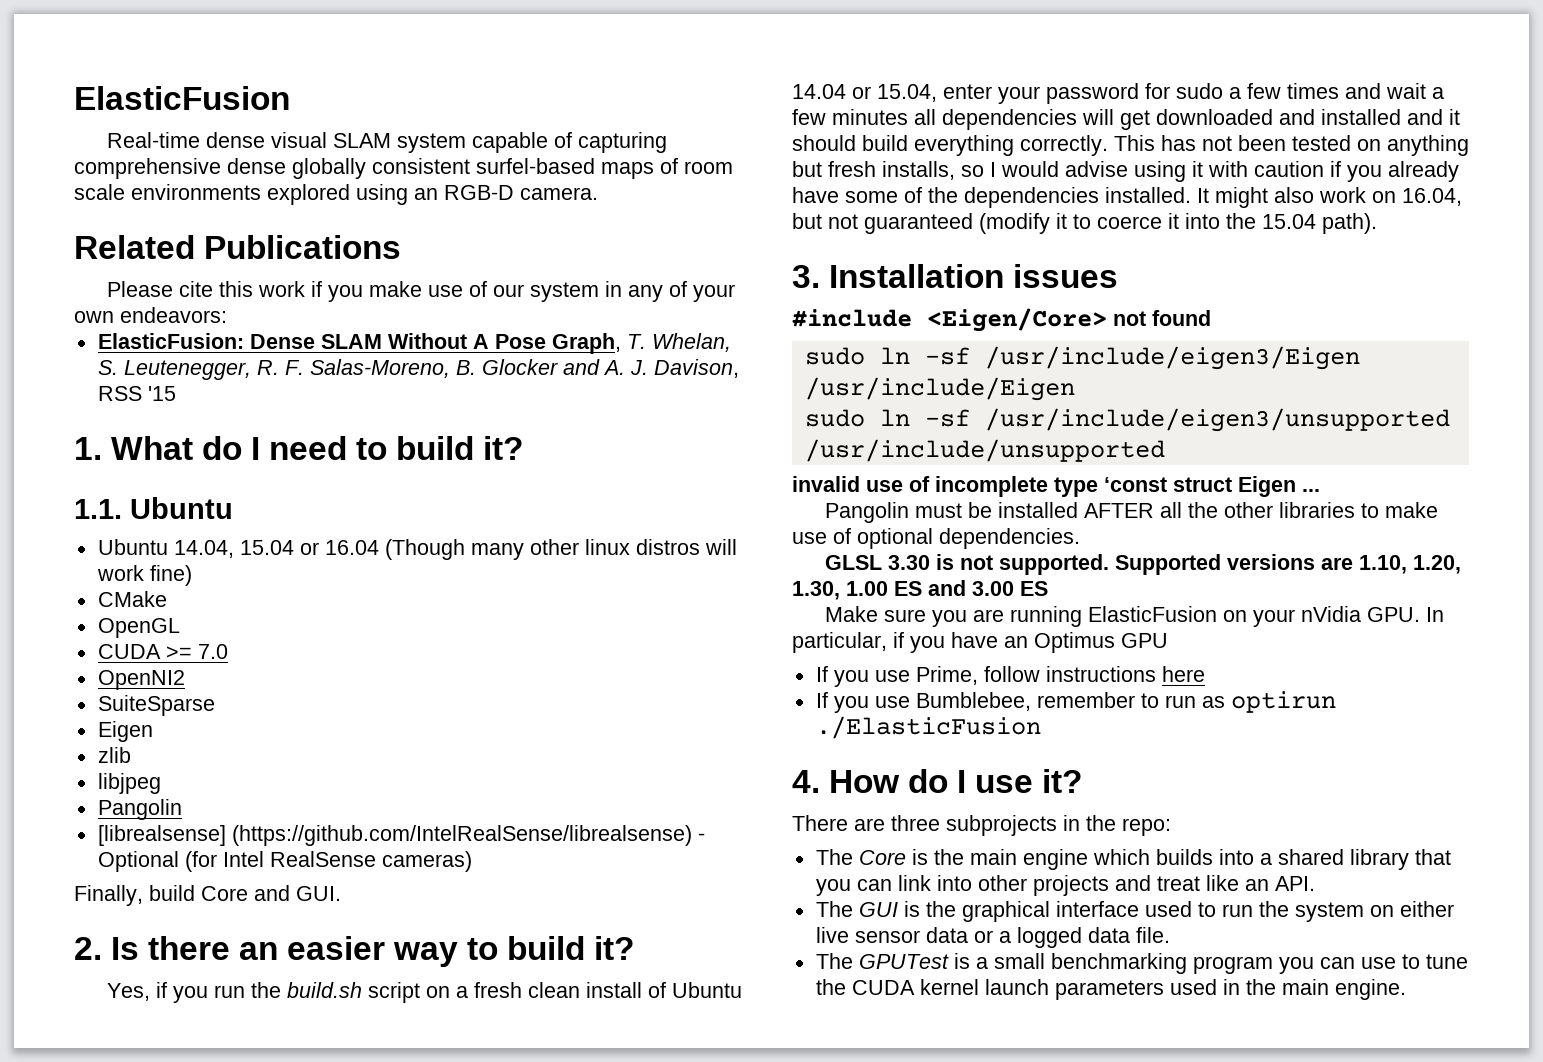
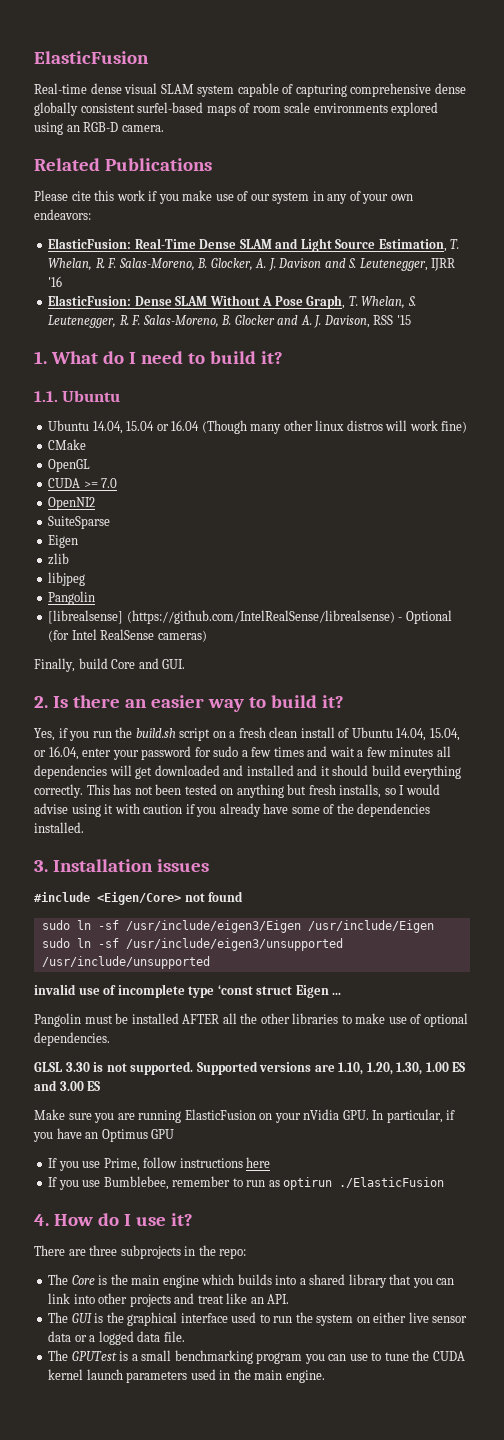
+ ElasticFusion: Real-Time Dense SLAM and Light Source Estimation, T. Whelan, R. F. Salas-Moreno, B. Glocker, A. J. Davison and S. Leutenegger, IJRR '16
- Yes, if you run the build.sh script on a fresh clean install of Ubuntu 14.04 or 15.04, enter your password for sudo a few times and wait a few minutes all dependencies will get downloaded and installed and it should build everything correctly.
+ Yes, if you run the build.sh script on a fresh clean install of Ubuntu 14.04, 15.04, or 16.04, enter your password for sudo a few times and wait a few minutes all dependencies will get downloaded and installed and it should build everything correctly.
- It might also work on 16.04, but not guaranteed (modify it to coerce it into the 15.04 path).

